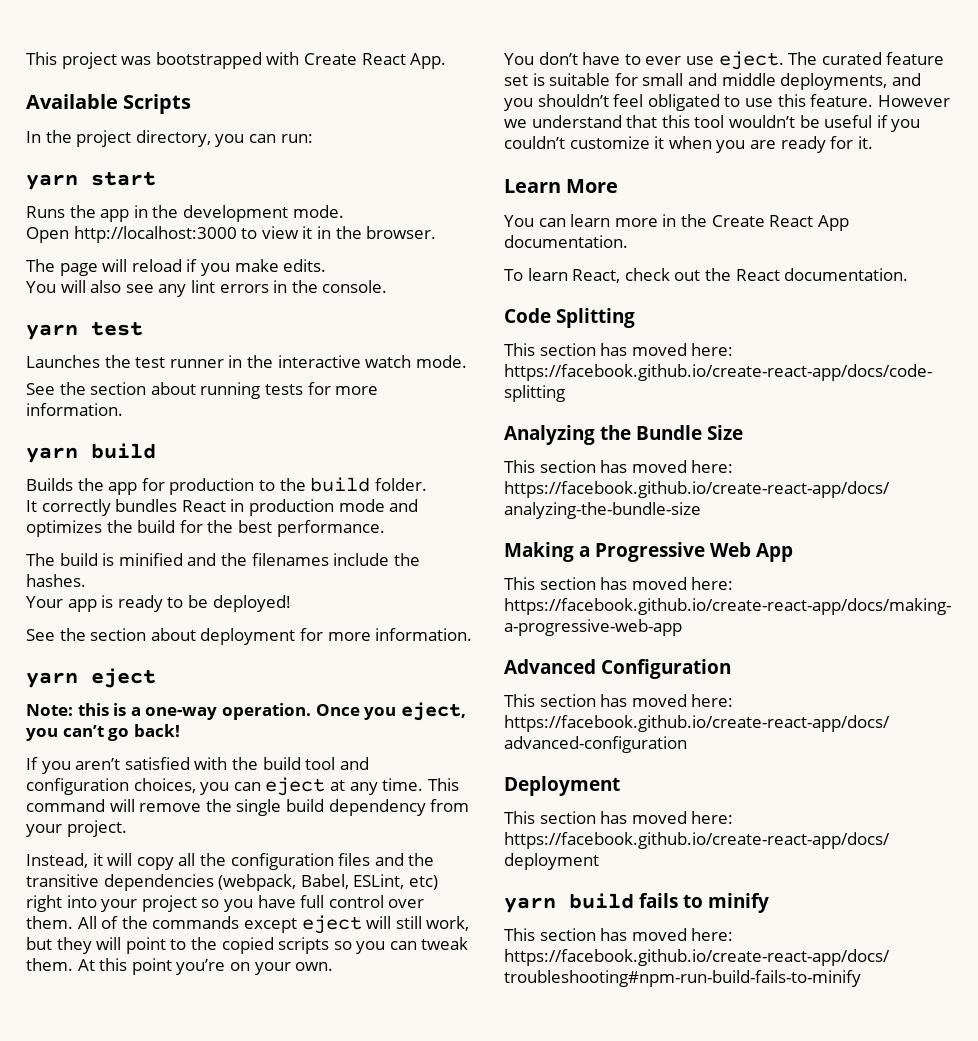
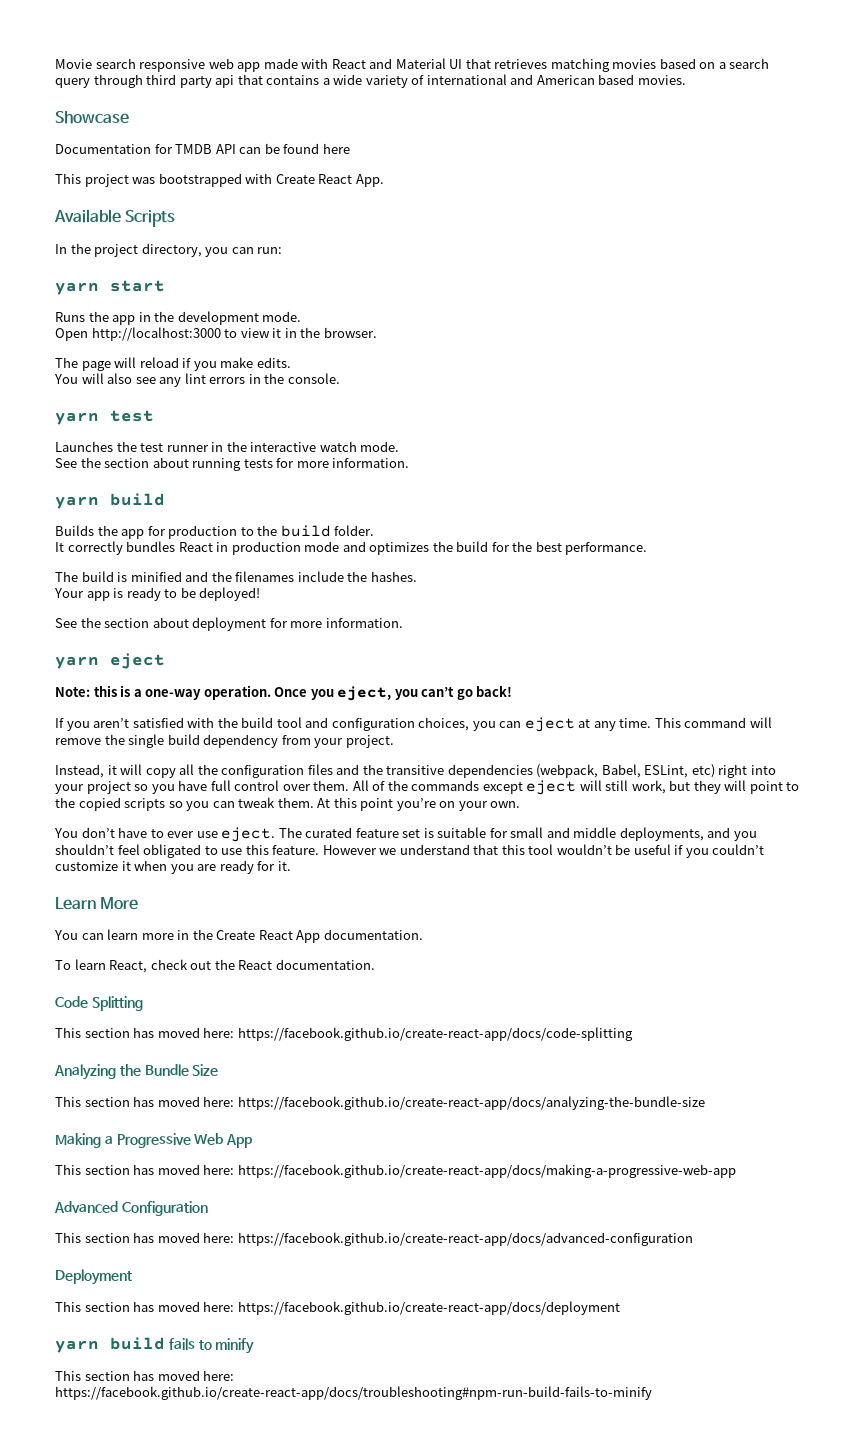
+ Movie search responsive web app made with React and Material UI that retrieves matching movies based on a search query through third party api that contains a wide variety of international and American based movies.
+ Showcase
+ Documentation for TMDB API can be found here

